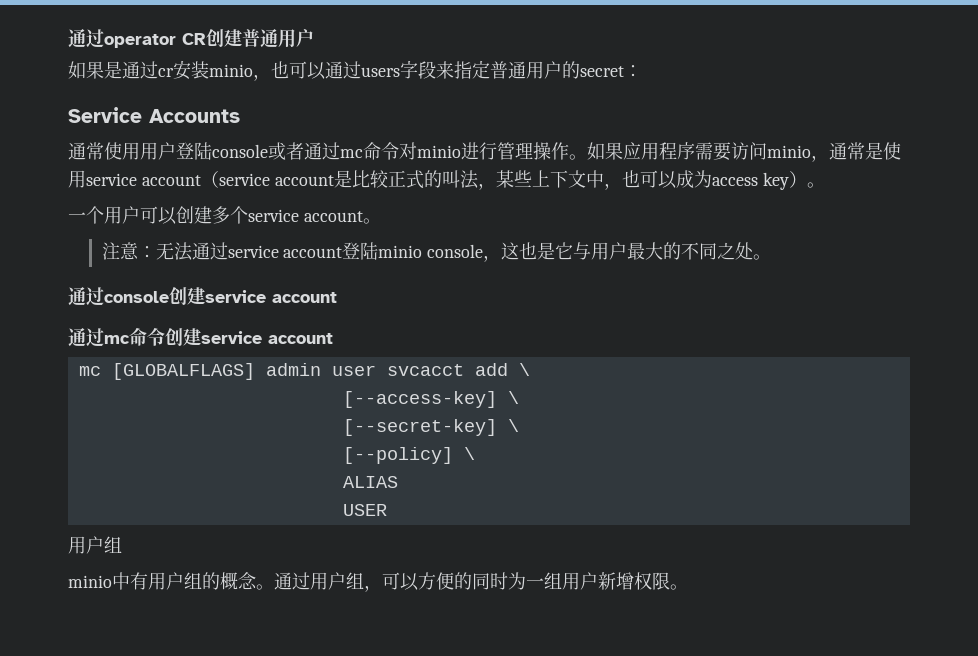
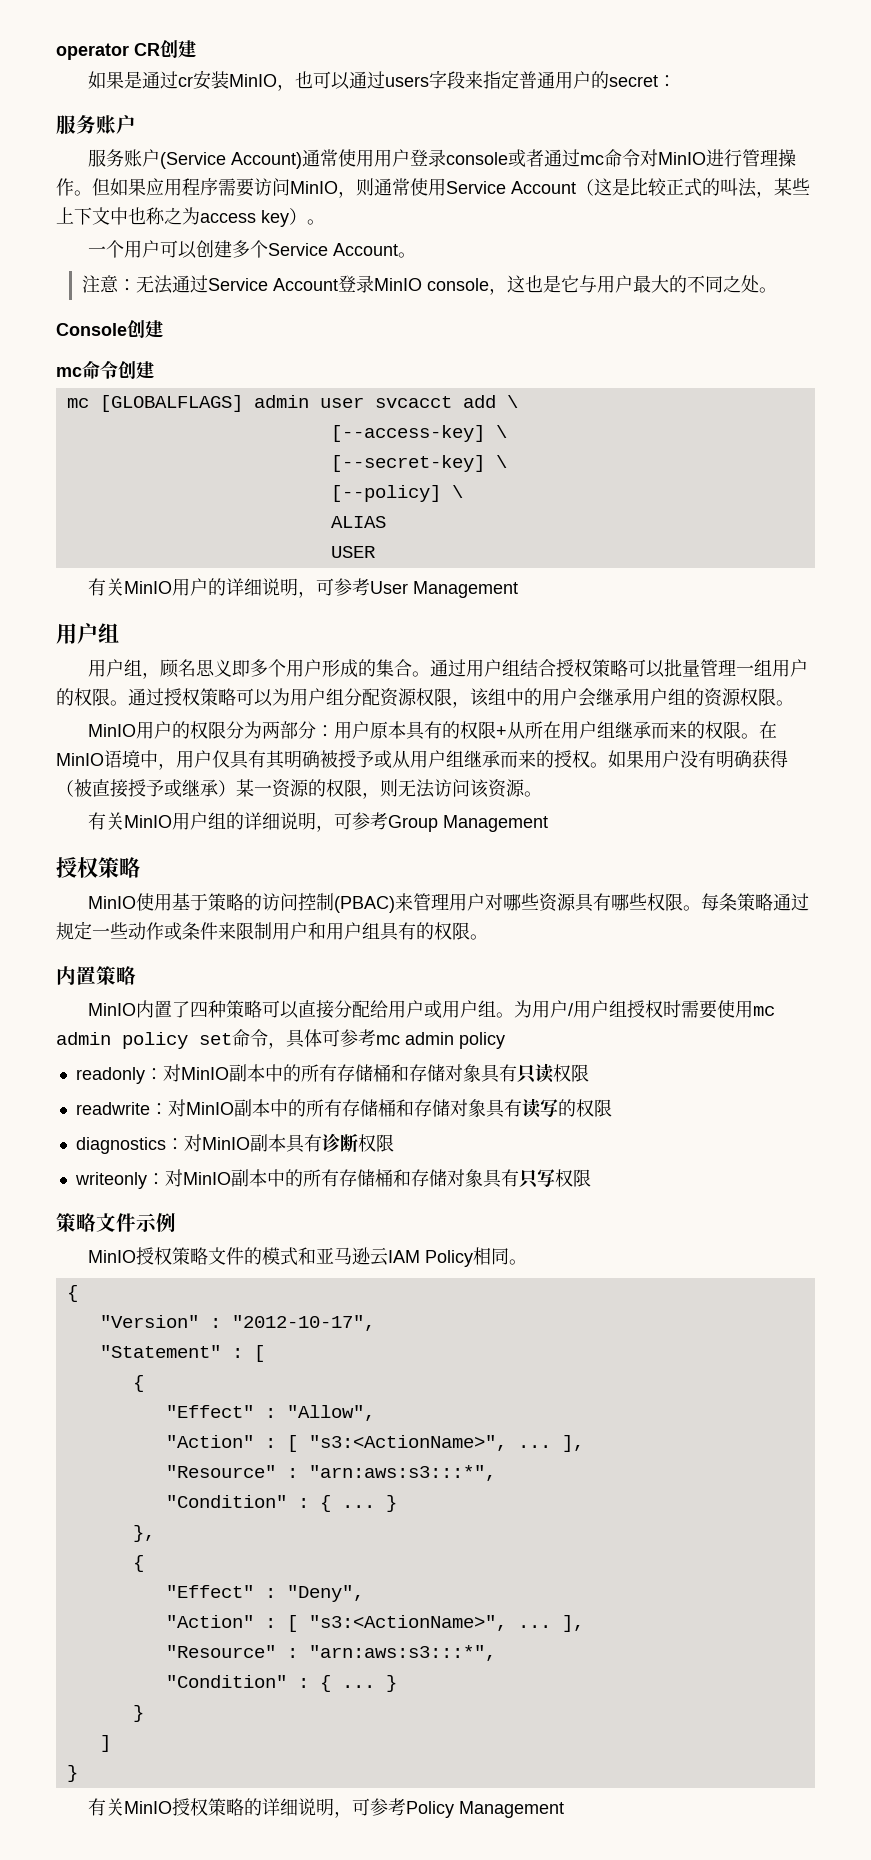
- 通过operator CR创建普通用户
+ operator CR创建
- 如果是通过cr安装minio，也可以通过users字段来指定普通用户的secret：
- Service Accounts
- 通常使用用户登陆console或者通过mc命令对minio进行管理操作。
+ 如果是通过cr安装MinIO，也可以通过users字段来指定普通用户的secret：
+ 服务账户
+ 服务账户(Service Account)通常使用用户登录console或者通过mc命令对MinIO进行管理操作。
- 如果应用程序需要访问minio，通常是使用service account（service account是比较正式的叫法，某些上下文中，也可以成为access key）。
+ 但如果应用程序需要访问MinIO，则通常使用Service Account（这是比较正式的叫法，某些上下文中也称之为access key）。
- 一个用户可以创建多个service account。
+ 一个用户可以创建多个Service Account。
- 注意：无法通过service account登陆minio console，这也是它与用户最大的不同之处。
+ 注意：无法通过Service Account登录MinIO console，这也是它与用户最大的不同之处。
- 通过console创建service account
- 通过mc命令创建service account
+ Console创建
+ mc命令创建
  USER
+ 有关MinIO用户的详细说明，可参考User Management
  用户组
- minio中有用户组的概念。通过用户组，可以方便的同时为一组用户新增权限。
+ 用户组，顾名思义即多个用户形成的集合。通过用户组结合授权策略可以批量管理一组用户的权限。通过授权策略可以为用户组分配资源权限，该组中的用户会继承用户组的资源权限。
+ MinIO用户的权限分为两部分：用户原本具有的权限+从所在用户组继承而来的权限。在MinIO语境中，用户仅具有其明确被授予或从用户组继承而来的授权。如果用户没有明确获得（被直接授予或继承）某一资源的权限，则无法访问该资源。
+ 有关MinIO用户组的详细说明，可参考Group Management
+ 授权策略
+ MinIO使用基于策略的访问控制(PBAC)来管理用户对哪些资源具有哪些权限。每条策略通过规定一些动作或条件来限制用户和用户组具有的权限。
+ 内置策略
+ MinIO内置了四种策略可以直接分配给用户或用户组。为用户/用户组授权时需要使用mc admin policy set命令，具体可参考mc admin policy
+ readonly：对MinIO副本中的所有存储桶和存储对象具有只读权限
+ readwrite：对MinIO副本中的所有存储桶和存储对象具有读写的权限
+ diagnostics：对MinIO副本具有诊断权限
+ writeonly：对MinIO副本中的所有存储桶和存储对象具有只写权限
+ 策略文件示例
+ MinIO授权策略文件的模式和亚马逊云IAM Policy相同。
+ {
+ "Version" : "2012-10-17",
+ "Statement" : [
+ {
+ "Effect" : "Allow",
+ "Action" : [ "s3:<ActionName>", ... ],
+ "Resource" : "arn:aws:s3:::*",
+ "Condition" : { ... }
+ },
+ {
+ "Effect" : "Deny",
+ "Action" : [ "s3:<ActionName>", ... ],
+ "Resource" : "arn:aws:s3:::*",
+ "Condition" : { ... }
+ }
+ ]
+ }
+ 有关MinIO授权策略的详细说明，可参考Policy Management

